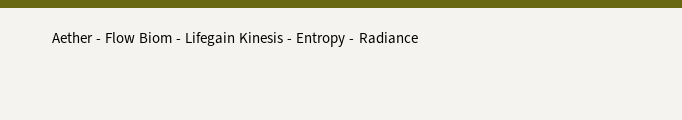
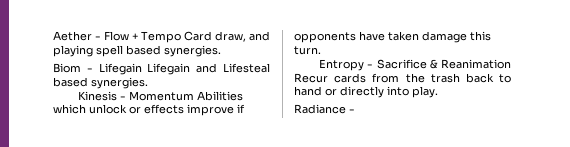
- Aether - Flow Biom - Lifegain Kinesis - Entropy - Radiance
+ Aether - Flow + Tempo Card draw, and playing spell based synergies.
+ Biom - Lifegain Lifegain and Lifesteal based synergies.
+ Kinesis - Momentum Abilities which unlock or effects improve if opponents have taken damage this turn.
+ Entropy - Sacrifice & Reanimation Recur cards from the trash back to hand or directly into play.
+ Radiance -

